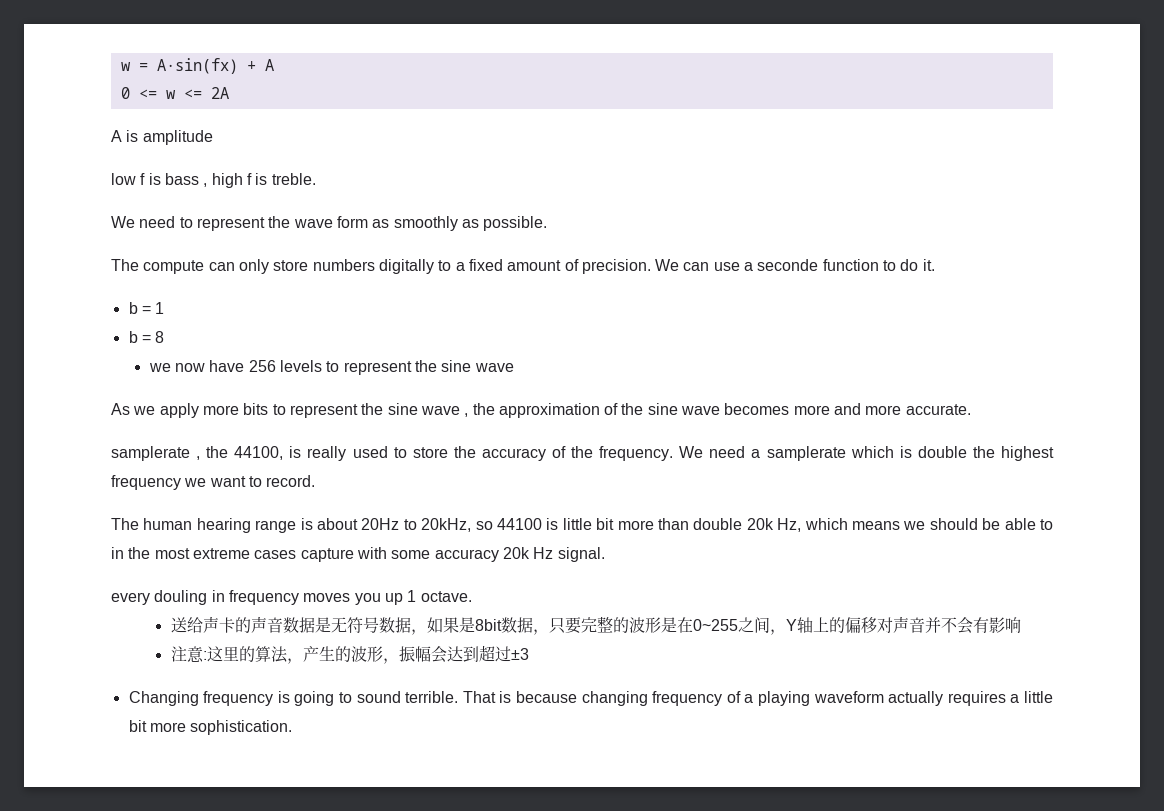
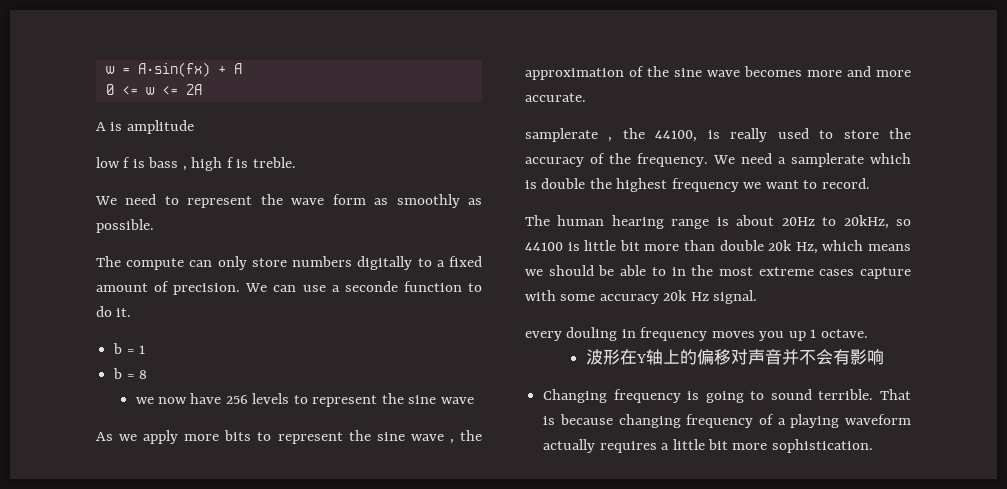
- 送给声卡的声音数据是无符号数据，如果是8bit数据，只要完整的波形是在0~255之间，Y轴上的偏移对声音并不会有影响
+ 波形在Y轴上的偏移对声音并不会有影响
- 注意:这里的算法，产生的波形，振幅会达到超过±3

